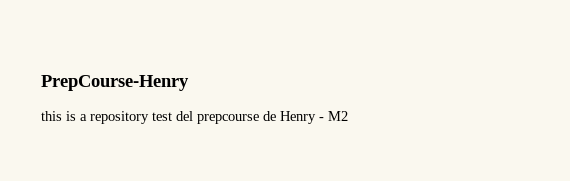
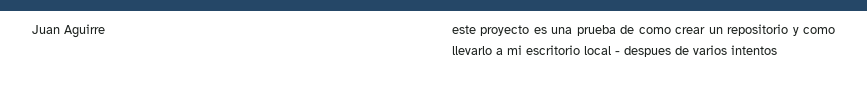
- PrepCourse-Henry
- this is a repository test del prepcourse de Henry - M2
+ Juan Aguirre
+ este proyecto es una prueba de como crear un repositorio y como llevarlo a mi escritorio local - despues de varios intentos

